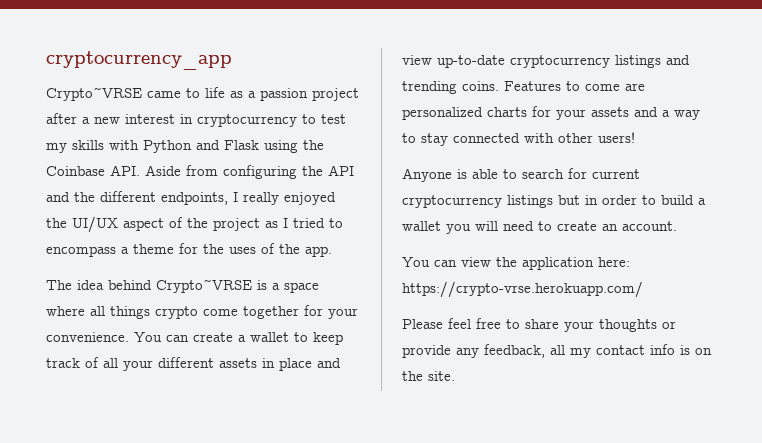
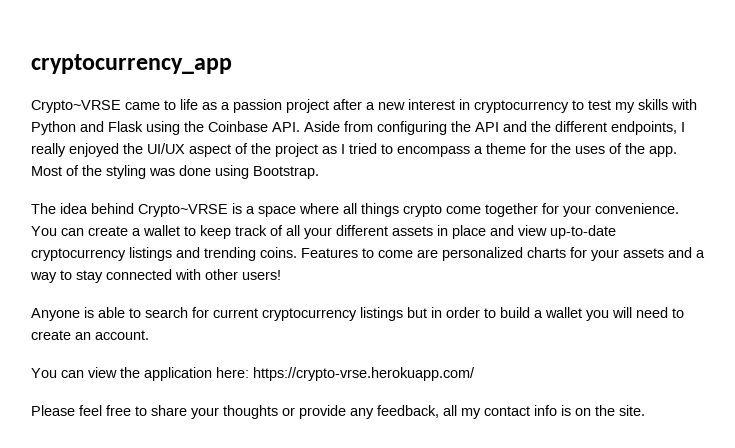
+ Most of the styling was done using Bootstrap.

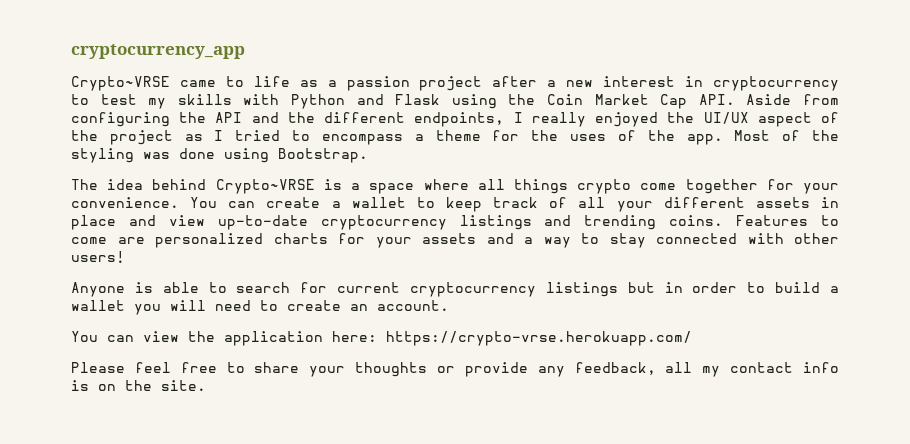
- Crypto~VRSE came to life as a passion project after a new interest in cryptocurrency to test my skills with Python and Flask using the Coinbase API. Aside from configuring the API and the different endpoints, I really enjoyed the UI/UX aspect of the project as I tried to encompass a theme for the uses of the app.
+ Crypto~VRSE came to life as a passion project after a new interest in cryptocurrency to test my skills with Python and Flask using the Coin Market Cap API. Aside from configuring the API and the different endpoints, I really enjoyed the UI/UX aspect of the project as I tried to encompass a theme for the uses of the app.

